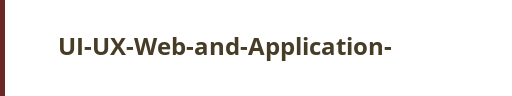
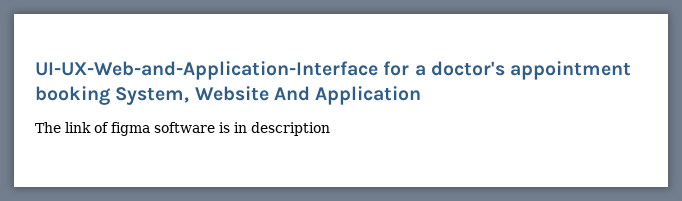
- UI-UX-Web-and-Application-
+ UI-UX-Web-and-Application-Interface for a doctor's appointment booking System, Website And Application
+ The link of figma software is in description

